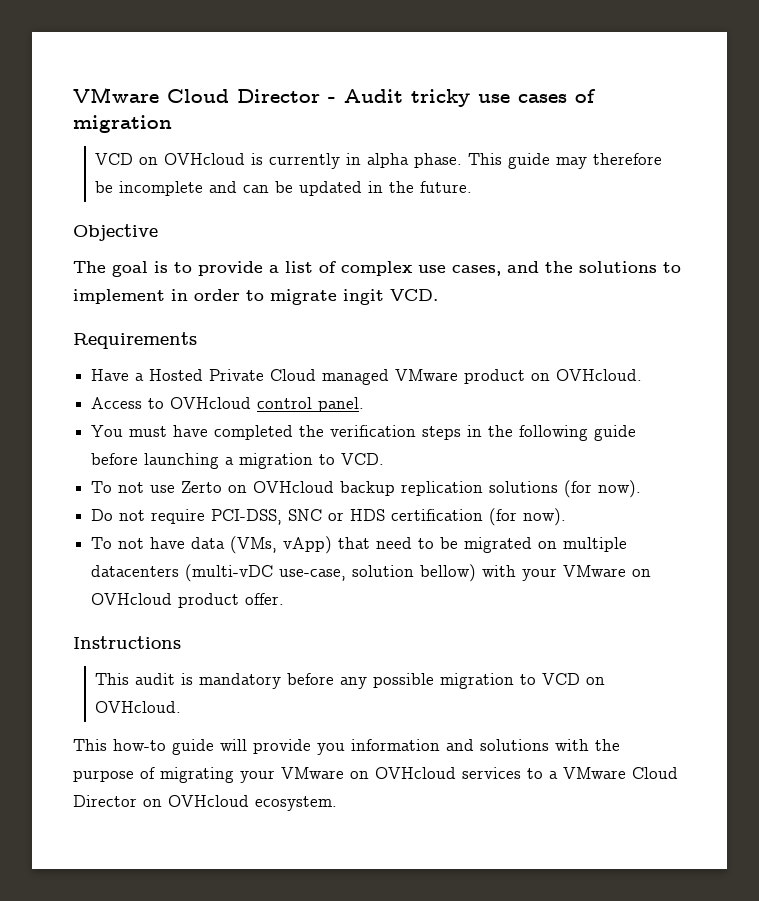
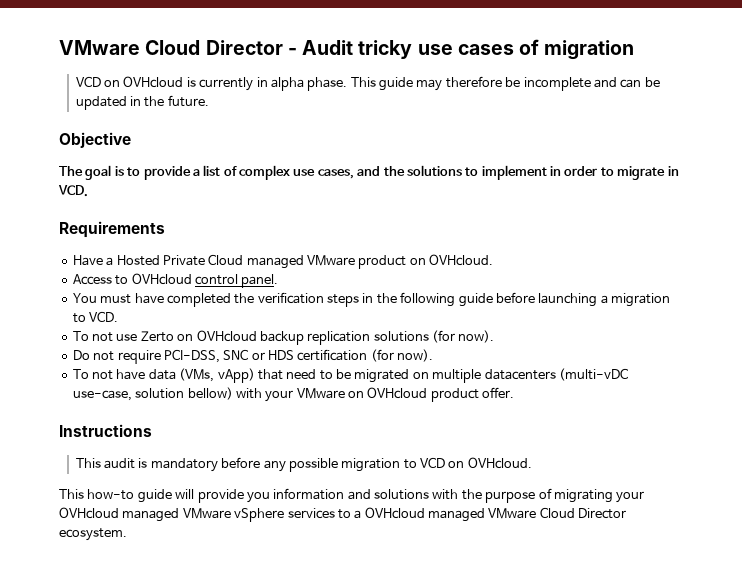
- The goal is to provide a list of complex use cases, and the solutions to implement in order to migrate ingit VCD.
+ The goal is to provide a list of complex use cases, and the solutions to implement in order to migrate in VCD.
- This how-to guide will provide you information and solutions with the purpose of migrating your VMware on OVHcloud services to a VMware Cloud Director on OVHcloud ecosystem.
+ This how-to guide will provide you information and solutions with the purpose of migrating your OVHcloud managed VMware vSphere services to a OVHcloud managed VMware Cloud Director ecosystem.

